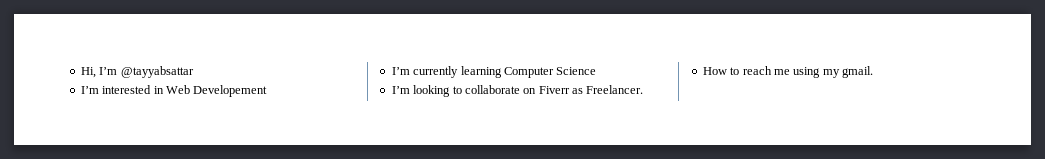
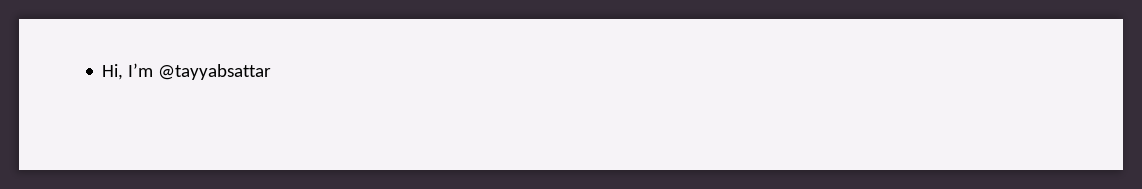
- I’m interested in Web Developement
- I’m currently learning Computer Science
- I’m looking to collaborate on Fiverr as Freelancer.
- How to reach me using my gmail.

